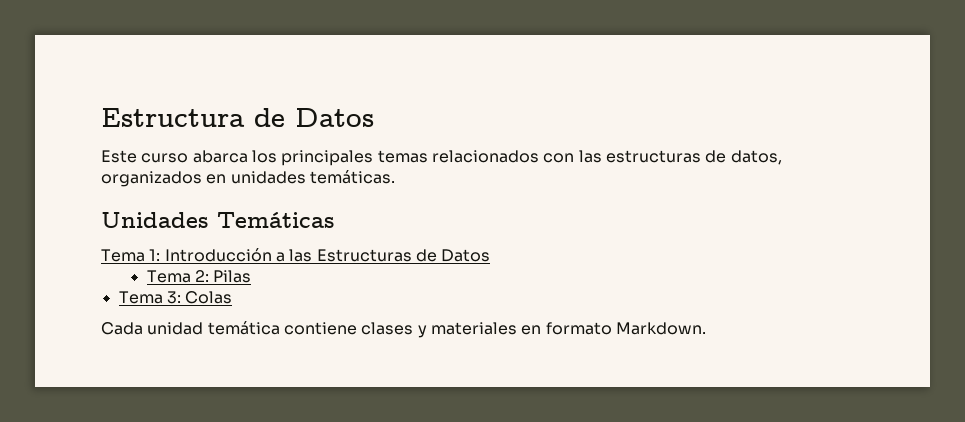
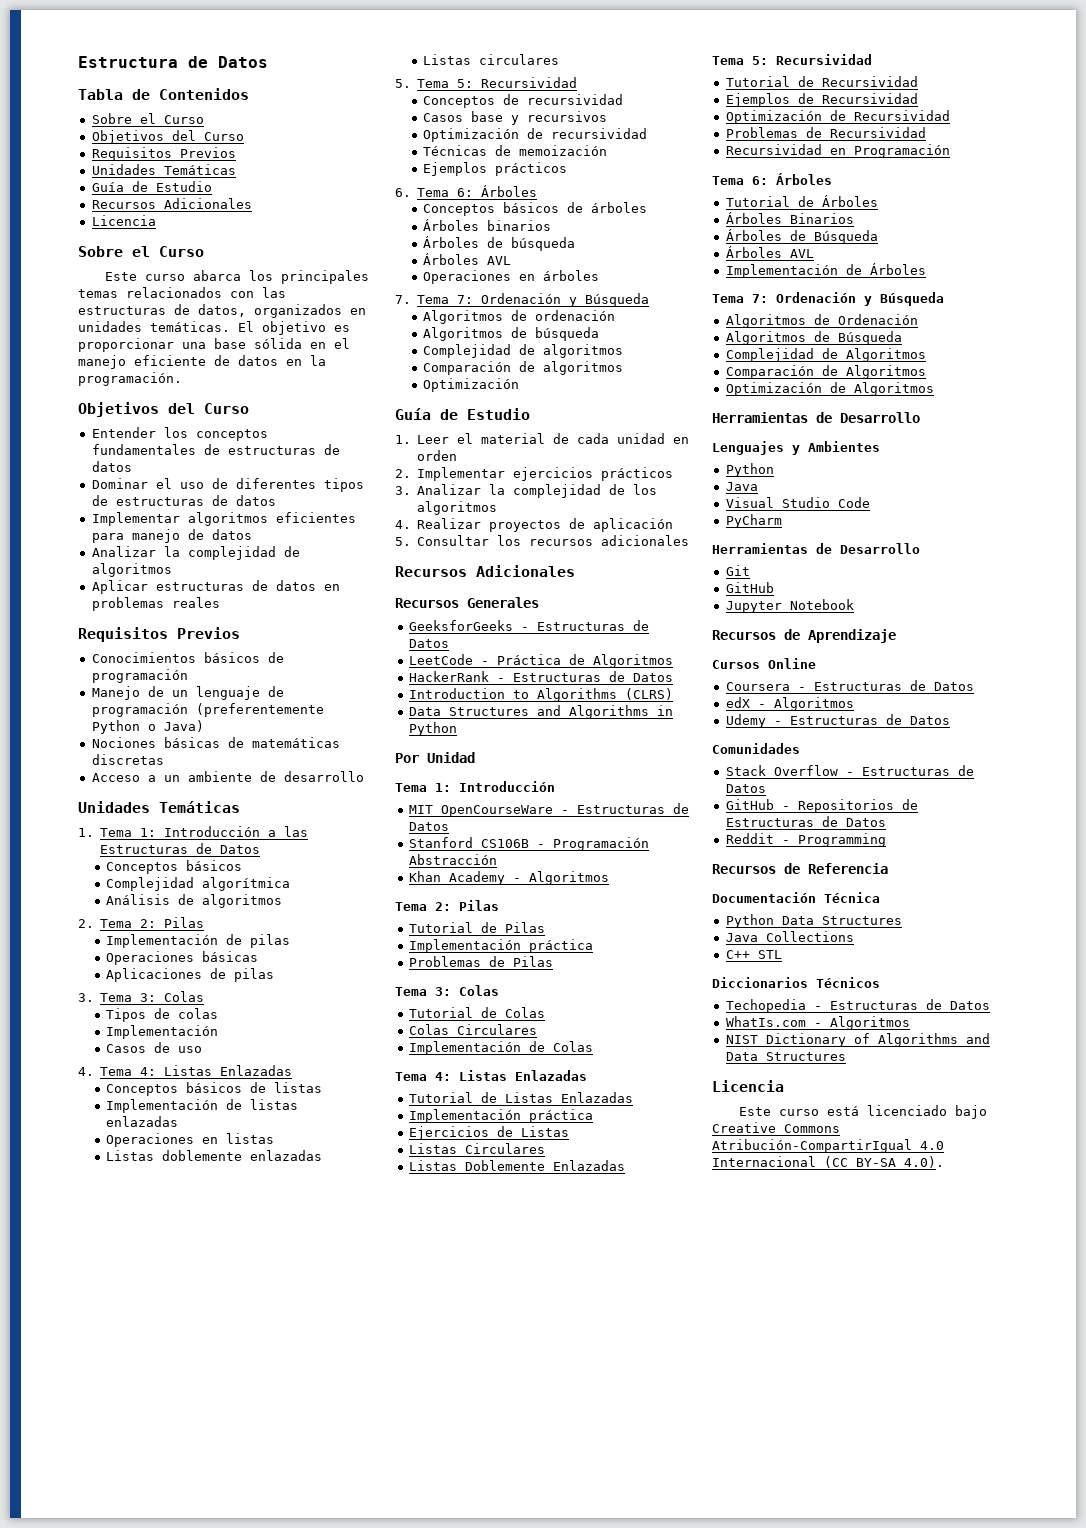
+ Tabla de Contenidos
+ Sobre el Curso
+ Objetivos del Curso
+ Requisitos Previos
+ Unidades Temáticas
+ Guía de Estudio
+ Recursos Adicionales
+ Licencia
+ Sobre el Curso
- Este curso abarca los principales temas relacionados con las estructuras de datos, organizados en unidades temáticas.
+ Este curso abarca los principales temas relacionados con las estructuras de datos, organizados en unidades temáticas. El objetivo es proporcionar una base sólida en el manejo eficiente de datos en la programación.
+ Objetivos del Curso
+ Entender los conceptos fundamentales de estructuras de datos
+ Dominar el uso de diferentes tipos de estructuras de datos
+ Implementar algoritmos eficientes para manejo de datos
+ Analizar la complejidad de algoritmos
+ Aplicar estructuras de datos en problemas reales
+ Requisitos Previos
+ Conocimientos básicos de programación
+ Manejo de un lenguaje de programación (preferentemente Python o Java)
+ Nociones básicas de matemáticas discretas
+ Acceso a un ambiente de desarrollo
  Unidades Temáticas
- Tema 1: Introducción a las Estructuras de Datos
+ 1. Tema 1: Introducción a las Estructuras de Datos
+ Conceptos básicos
+ Complejidad algorítmica
+ Análisis de algoritmos
+ 2. Tema 2: Pilas
+ Implementación de pilas
+ Operaciones básicas
+ Aplicaciones de pilas
+ 3. Tema 3: Colas
+ Tipos de colas
+ Implementación
+ Casos de uso
+ 4. Tema 4: Listas Enlazadas
+ Conceptos básicos de listas
+ Implementación de listas enlazadas
+ Operaciones en listas
+ Listas doblemente enlazadas
+ Listas circulares
+ 5. Tema 5: Recursividad
+ Conceptos de recursividad
+ Casos base y recursivos
+ Optimización de recursividad
+ Técnicas de memoización
+ Ejemplos prácticos
+ 6. Tema 6: Árboles
+ Conceptos básicos de árboles
+ Árboles binarios
+ Árboles de búsqueda
+ Árboles AVL
+ Operaciones en árboles
+ 7. Tema 7: Ordenación y Búsqueda
+ Algoritmos de ordenación
+ Algoritmos de búsqueda
+ Complejidad de algoritmos
+ Comparación de algoritmos
+ Optimización
+ Guía de Estudio
+ 1. Leer el material de cada unidad en orden
+ 2. Implementar ejercicios prácticos
+ 3. Analizar la complejidad de los algoritmos
+ 4. Realizar proyectos de aplicación
+ 5. Consultar los recursos adicionales
+ Recursos Adicionales
+ Recursos Generales
+ GeeksforGeeks - Estructuras de Datos
+ LeetCode - Práctica de Algoritmos
+ HackerRank - Estructuras de Datos
+ Introduction to Algorithms (CLRS)
+ Data Structures and Algorithms in Python
+ Por Unidad
+ Tema 1: Introducción
+ MIT OpenCourseWare - Estructuras de Datos
+ Stanford CS106B - Programación Abstracción
+ Khan Academy - Algoritmos
  Tema 2: Pilas
+ Tutorial de Pilas
+ Implementación práctica
+ Problemas de Pilas
  Tema 3: Colas
- Cada unidad temática contiene clases y materiales en formato Markdown.
+ Tutorial de Colas
+ Colas Circulares
+ Implementación de Colas
+ Tema 4: Listas Enlazadas
+ Tutorial de Listas Enlazadas
+ Implementación práctica
+ Ejercicios de Listas
+ Listas Circulares
+ Listas Doblemente Enlazadas
+ Tema 5: Recursividad
+ Tutorial de Recursividad
+ Ejemplos de Recursividad
+ Optimización de Recursividad
+ Problemas de Recursividad
+ Recursividad en Programación
+ Tema 6: Árboles
+ Tutorial de Árboles
+ Árboles Binarios
+ Árboles de Búsqueda
+ Árboles AVL
+ Implementación de Árboles
+ Tema 7: Ordenación y Búsqueda
+ Algoritmos de Ordenación
+ Algoritmos de Búsqueda
+ Complejidad de Algoritmos
+ Comparación de Algoritmos
+ Optimización de Algoritmos
+ Herramientas de Desarrollo
+ Lenguajes y Ambientes
+ Python
+ Java
+ Visual Studio Code
+ PyCharm
+ Herramientas de Desarrollo
+ Git
+ GitHub
+ Jupyter Notebook
+ Recursos de Aprendizaje
+ Cursos Online
+ Coursera - Estructuras de Datos
+ edX - Algoritmos
+ Udemy - Estructuras de Datos
+ Comunidades
+ Stack Overflow - Estructuras de Datos
+ GitHub - Repositorios de Estructuras de Datos
+ Reddit - Programming
+ Recursos de Referencia
+ Documentación Técnica
+ Python Data Structures
+ Java Collections
+ C++ STL
+ Diccionarios Técnicos
+ Techopedia - Estructuras de Datos
+ WhatIs.com - Algoritmos
+ NIST Dictionary of Algorithms and Data Structures
+ Licencia
+ Este curso está licenciado bajo Creative Commons Atribución-CompartirIgual 4.0 Internacional (CC BY-SA 4.0).

